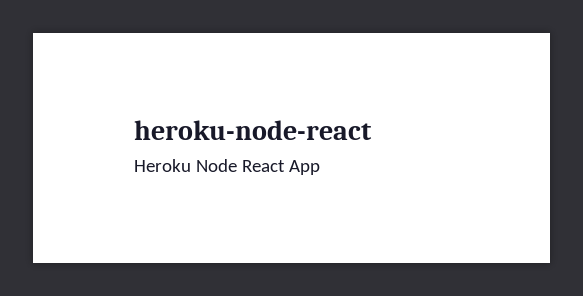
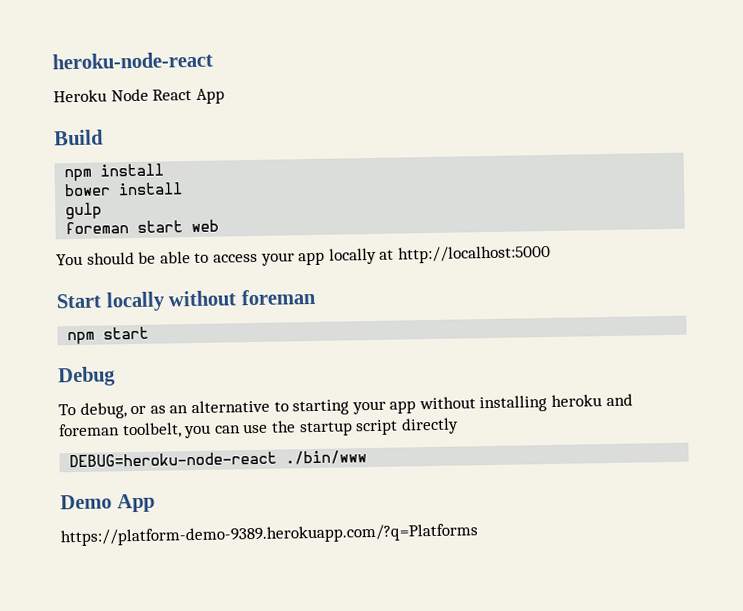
+ Build
+ npm install
+ bower install
+ gulp
+ foreman start web
+ You should be able to access your app locally at http://localhost:5000
+ Start locally without foreman
+ npm start
+ Debug
+ To debug, or as an alternative to starting your app without installing heroku and foreman toolbelt, you can use the startup script directly
+ DEBUG=heroku-node-react ./bin/www
+ Demo App
+ https://platform-demo-9389.herokuapp.com/?q=Platforms

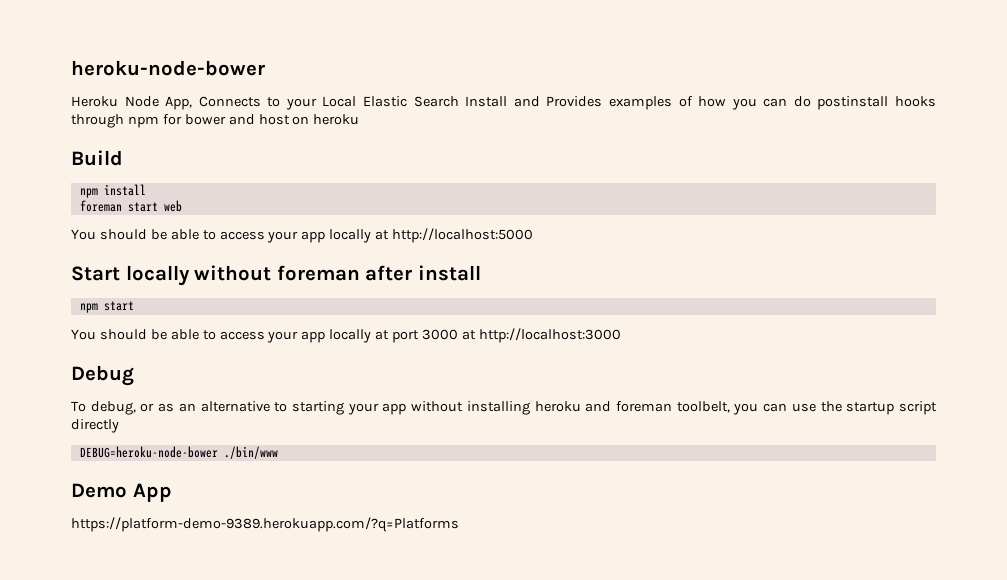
- heroku-node-react
+ heroku-node-bower
- Heroku Node React App
+ Heroku Node App, Connects to your Local Elastic Search Install and Provides examples of how you can do postinstall hooks through npm for bower and host on heroku
- bower install
- gulp
- Start locally without foreman
+ Start locally without foreman after install
+ You should be able to access your app locally at port 3000 at http://localhost:3000
- DEBUG=heroku-node-react ./bin/www
+ DEBUG=heroku-node-bower ./bin/www

